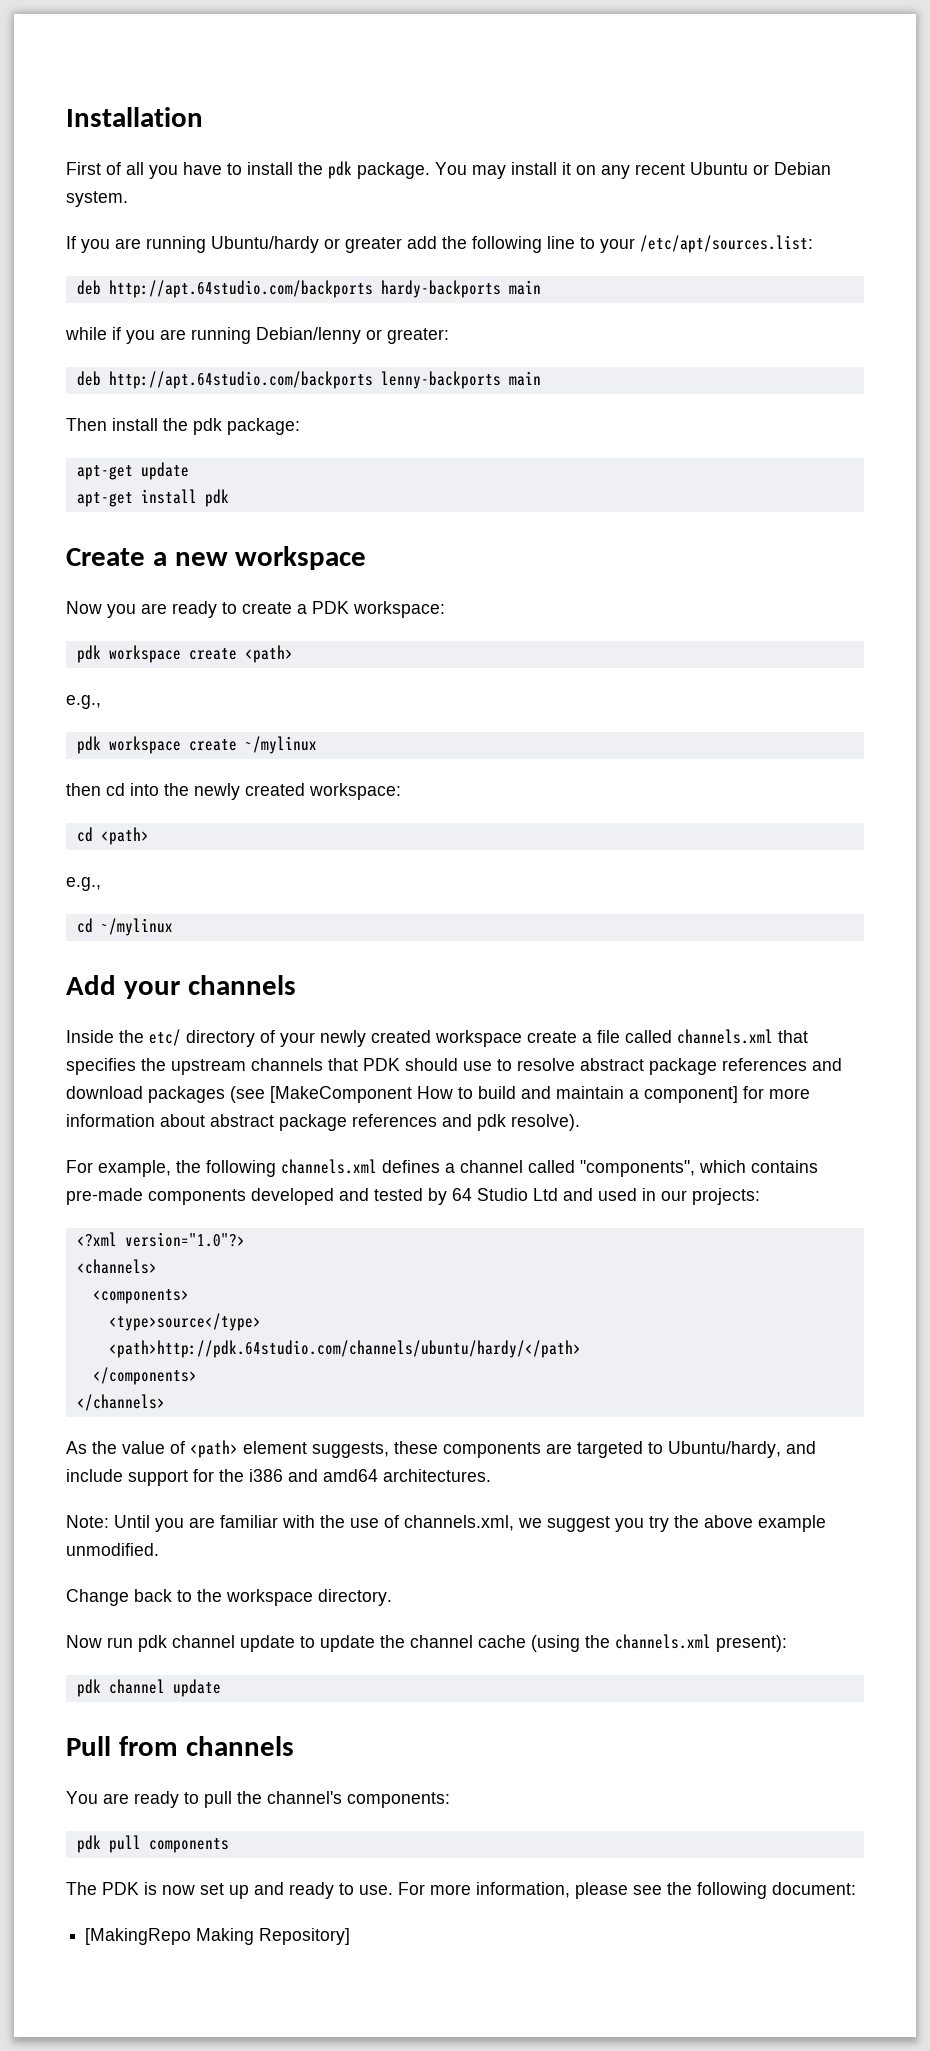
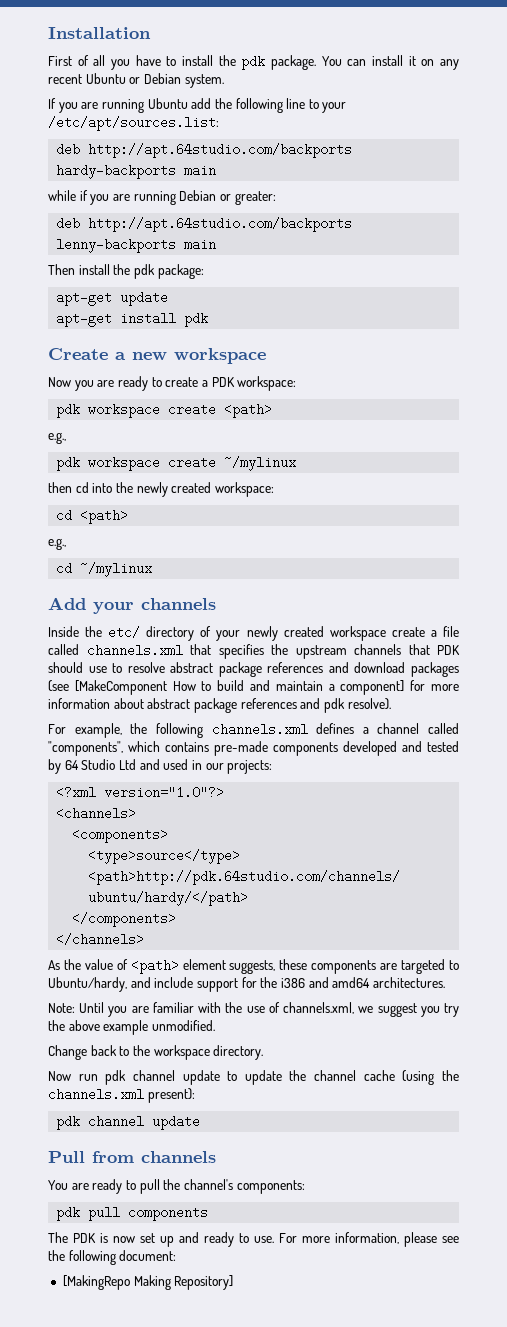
- You may install it on any recent Ubuntu or Debian system.
+ You can install it on any recent Ubuntu or Debian system.
- If you are running Ubuntu/hardy or greater add the following line to your /etc/apt/sources.list:
+ If you are running Ubuntu add the following line to your /etc/apt/sources.list:
- while if you are running Debian/lenny or greater:
+ while if you are running Debian or greater:

